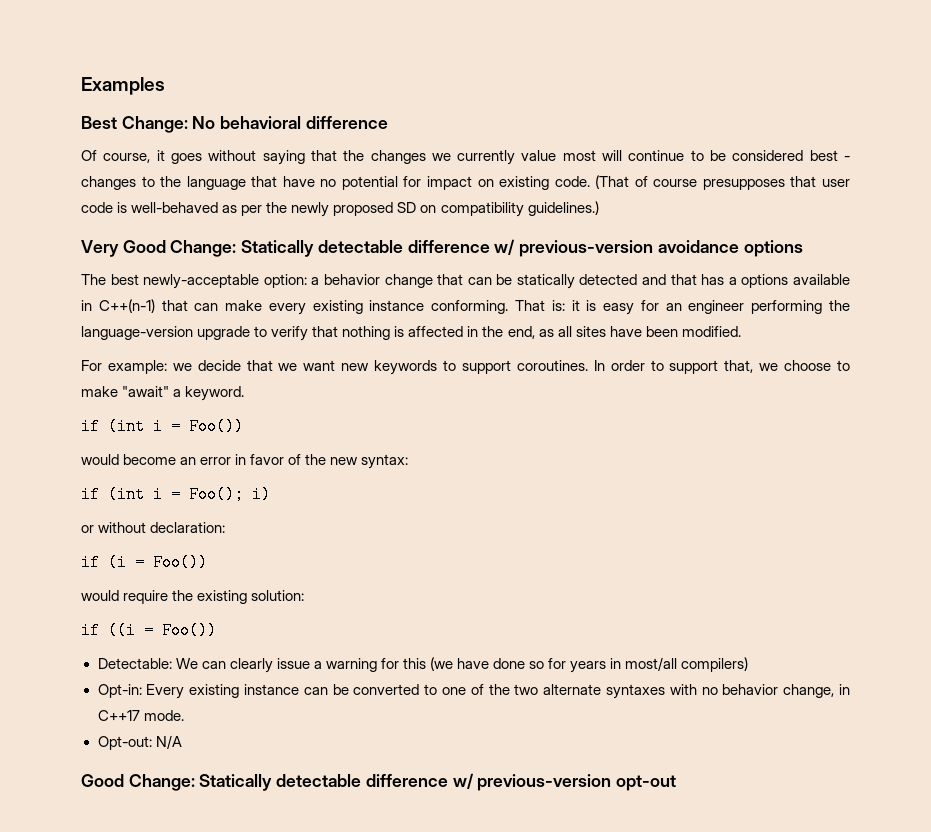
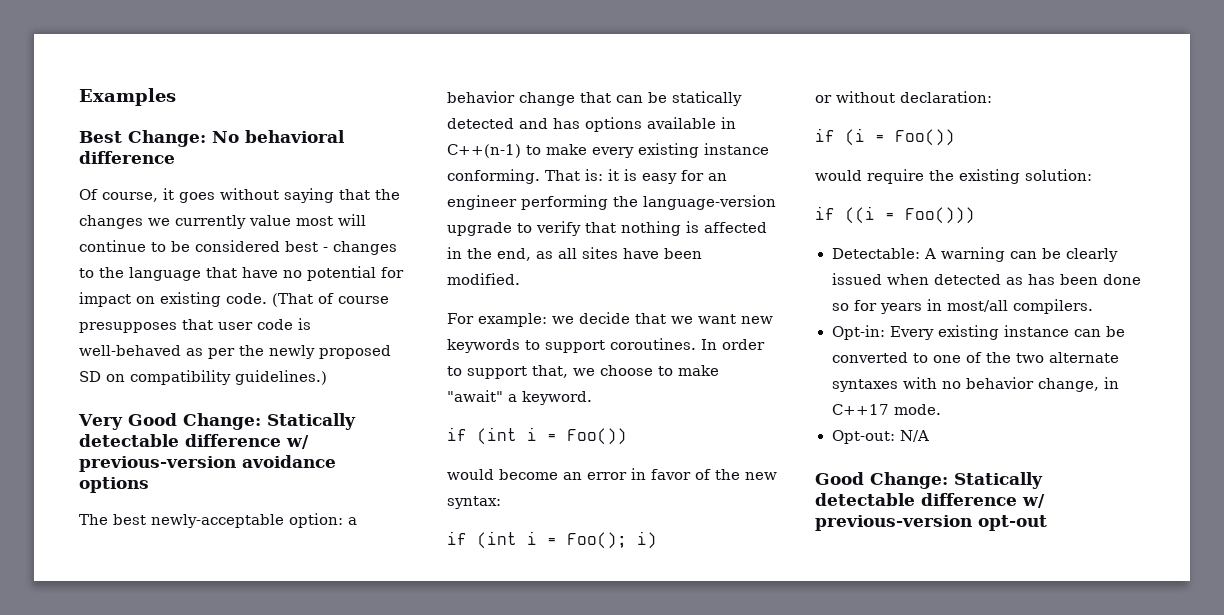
- The best newly-acceptable option: a behavior change that can be statically detected and that has a options available in C++(n-1) that can make every existing instance conforming.
+ The best newly-acceptable option: a behavior change that can be statically detected and has options available in C++(n-1) to make every existing instance conforming.
- if ((i = Foo())
+ if ((i = Foo()))
- Detectable: We can clearly issue a warning for this (we have done so for years in most/all compilers)
+ Detectable: A warning can be clearly issued when detected as has been done so for years in most/all compilers.

